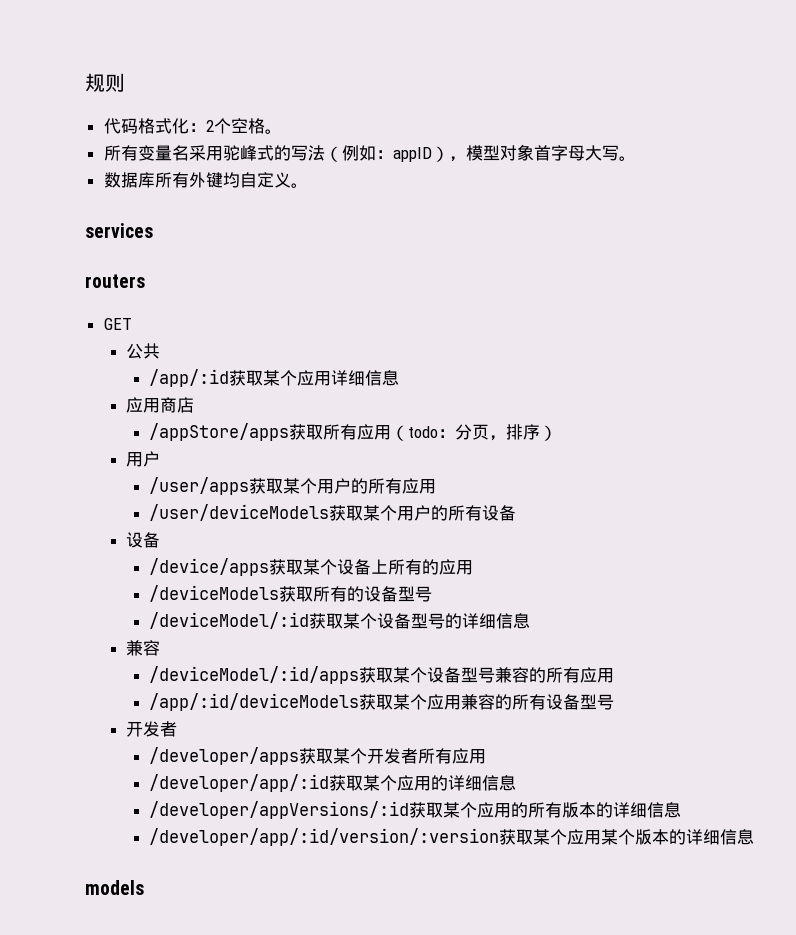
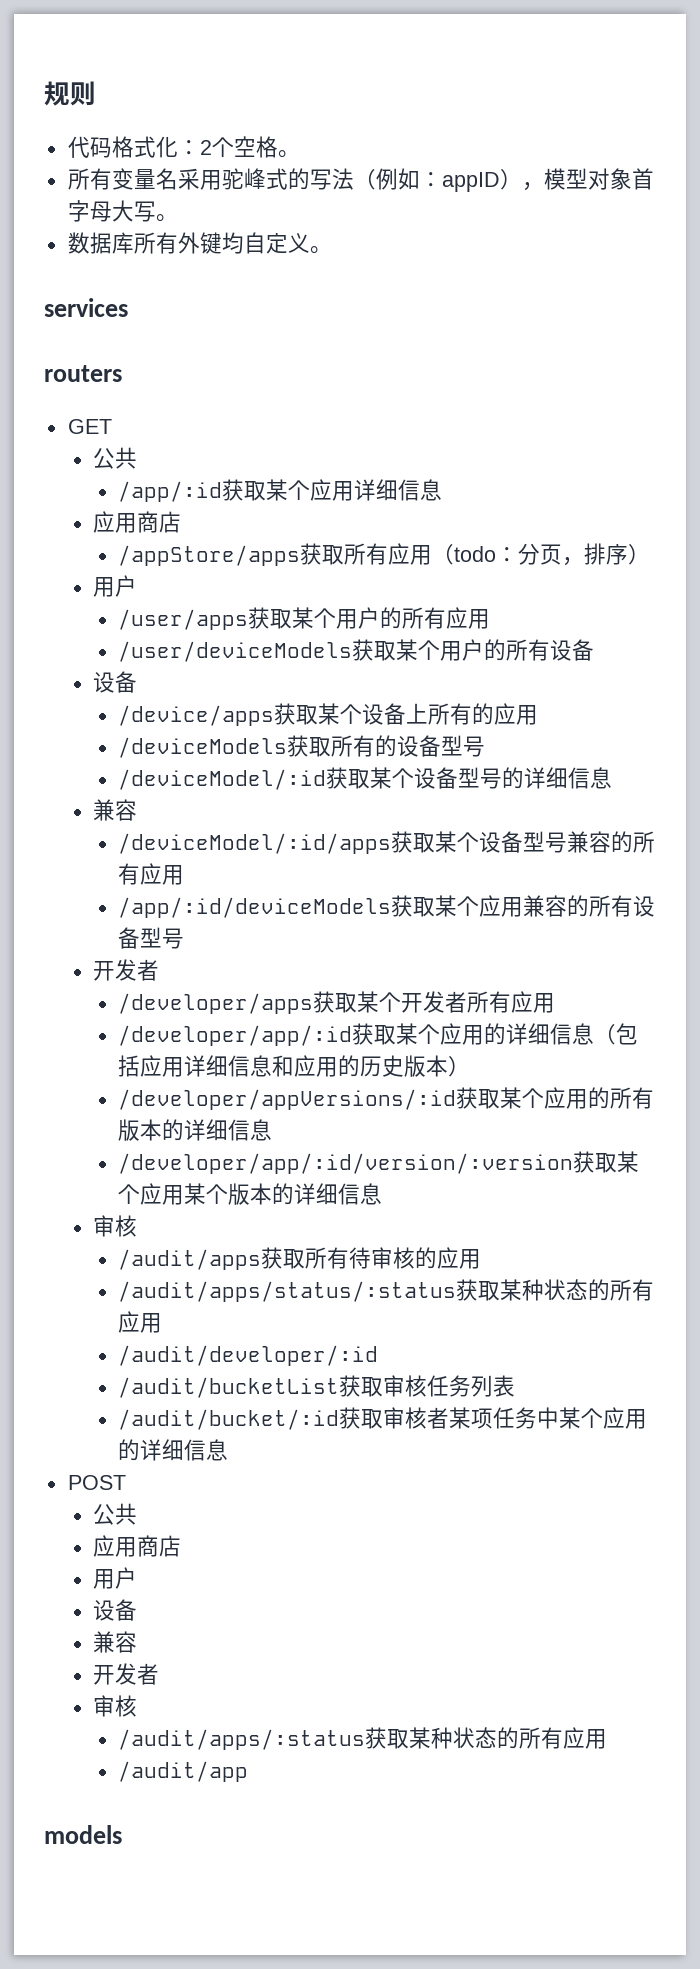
- /developer/app/:id获取某个应用的详细信息
+ /developer/app/:id获取某个应用的详细信息（包括应用详细信息和应用的历史版本）
  /developer/app/:id/version/:version获取某个应用某个版本的详细信息
+ 审核
+ /audit/apps获取所有待审核的应用
+ /audit/apps/status/:status获取某种状态的所有应用
+ /audit/developer/:id
+ /audit/bucketList获取审核任务列表
+ /audit/bucket/:id获取审核者某项任务中某个应用的详细信息
+ POST
+ 公共
+ 应用商店
+ 用户
+ 设备
+ 兼容
+ 开发者
+ 审核
+ /audit/apps/:status获取某种状态的所有应用
+ /audit/app

